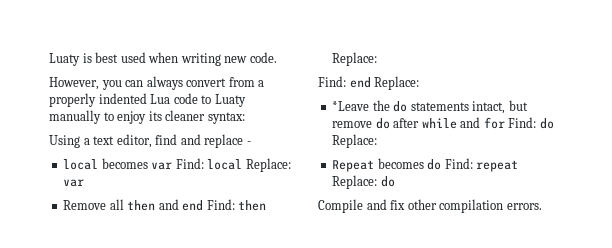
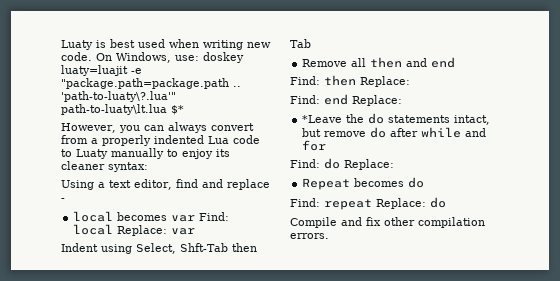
+ On Windows, use: doskey luaty=luajit -e "package.path=package.path .. 'path-to-luaty\?.lua'" path-to-luaty\lt.lua $*
+ Indent using Select, Shft-Tab then Tab
- Remove all then and end Find: then Replace:
+ Remove all then and end
+ Find: then Replace:
- *Leave the do statements intact, but remove do after while and for Find: do Replace:
+ *Leave the do statements intact, but remove do after while and for
+ Find: do Replace:
- Repeat becomes do Find: repeat Replace: do
+ Repeat becomes do
+ Find: repeat Replace: do

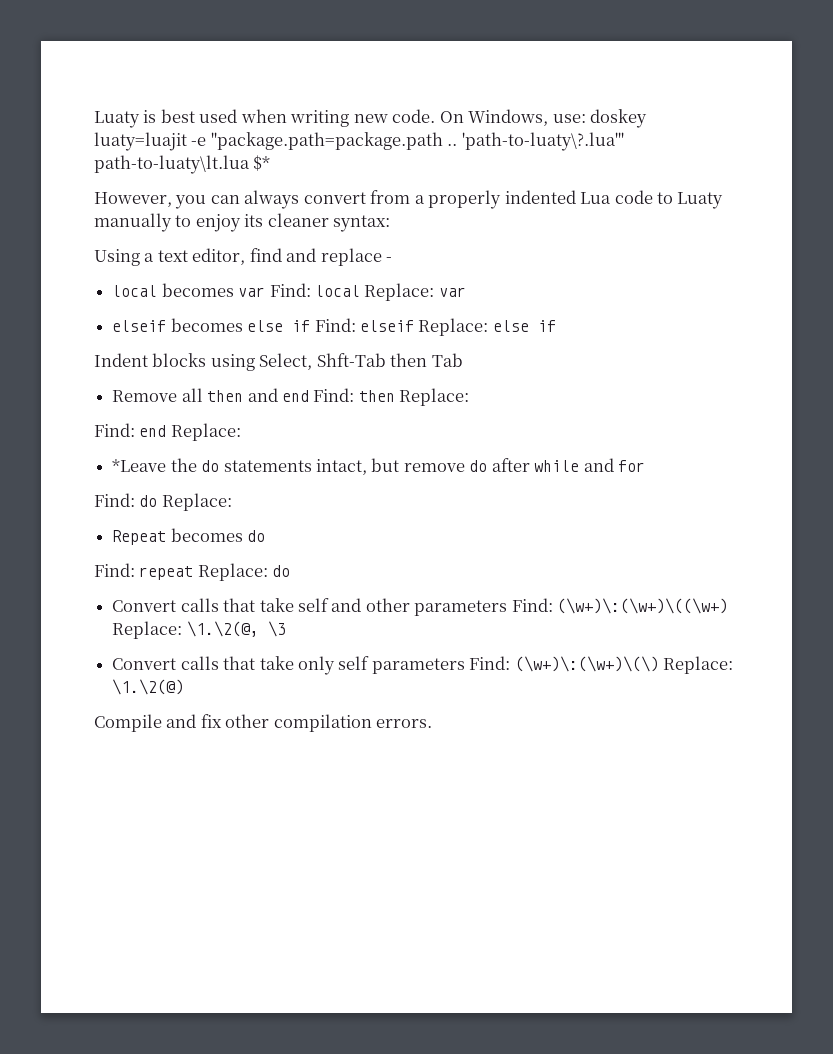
+ elseif becomes else if Find: elseif Replace: else if
- Indent using Select, Shft-Tab then Tab
+ Indent blocks using Select, Shft-Tab then Tab
- Remove all then and end
- Find: then Replace:
+ Remove all then and end Find: then Replace:
+ Convert calls that take self and other parameters Find: (\w+)\:(\w+)\((\w+) Replace: \1.\2(@, \3
+ Convert calls that take only self parameters Find: (\w+)\:(\w+)\(\) Replace: \1.\2(@)

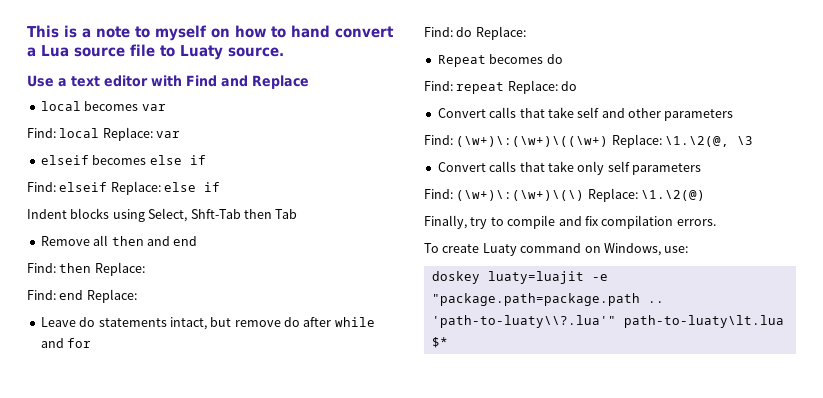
- Luaty is best used when writing new code. On Windows, use: doskey luaty=luajit -e "package.path=package.path .. 'path-to-luaty\?.lua'" path-to-luaty\lt.lua $*
- However, you can always convert from a properly indented Lua code to Luaty manually to enjoy its cleaner syntax:
- Using a text editor, find and replace -
+ This is a note to myself on how to hand convert a Lua source file to Luaty source.
+ Use a text editor with Find and Replace
- local becomes var Find: local Replace: var
+ local becomes var
+ Find: local Replace: var
- elseif becomes else if Find: elseif Replace: else if
+ elseif becomes else if
+ Find: elseif Replace: else if
- Remove all then and end Find: then Replace:
+ Remove all then and end
+ Find: then Replace:
- *Leave the do statements intact, but remove do after while and for
+ Leave do statements intact, but remove do after while and for
- Convert calls that take self and other parameters Find: (\w+)\:(\w+)\((\w+) Replace: \1.\2(@, \3
+ Convert calls that take self and other parameters
+ Find: (\w+)\:(\w+)\((\w+) Replace: \1.\2(@, \3
- Convert calls that take only self parameters Find: (\w+)\:(\w+)\(\) Replace: \1.\2(@)
+ Convert calls that take only self parameters
+ Find: (\w+)\:(\w+)\(\) Replace: \1.\2(@)
- Compile and fix other compilation errors.
+ Finally, try to compile and fix compilation errors.
+ To create Luaty command on Windows, use:
+ doskey luaty=luajit -e "package.path=package.path .. 'path-to-luaty\\?.lua'" path-to-luaty\lt.lua $*

